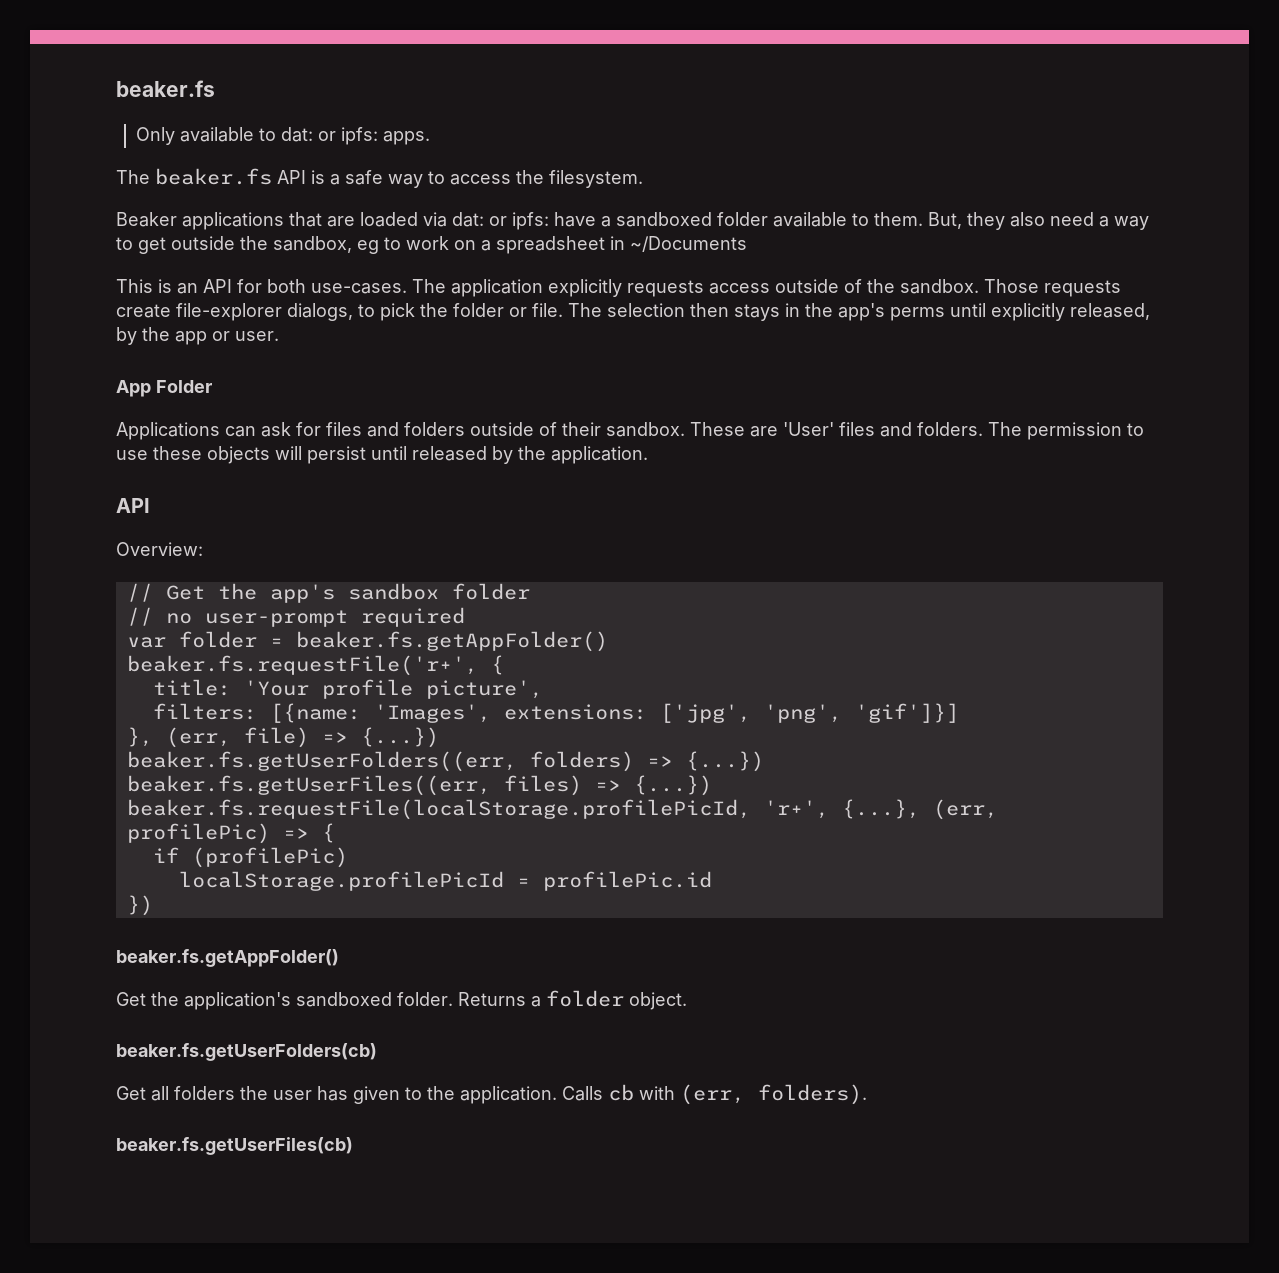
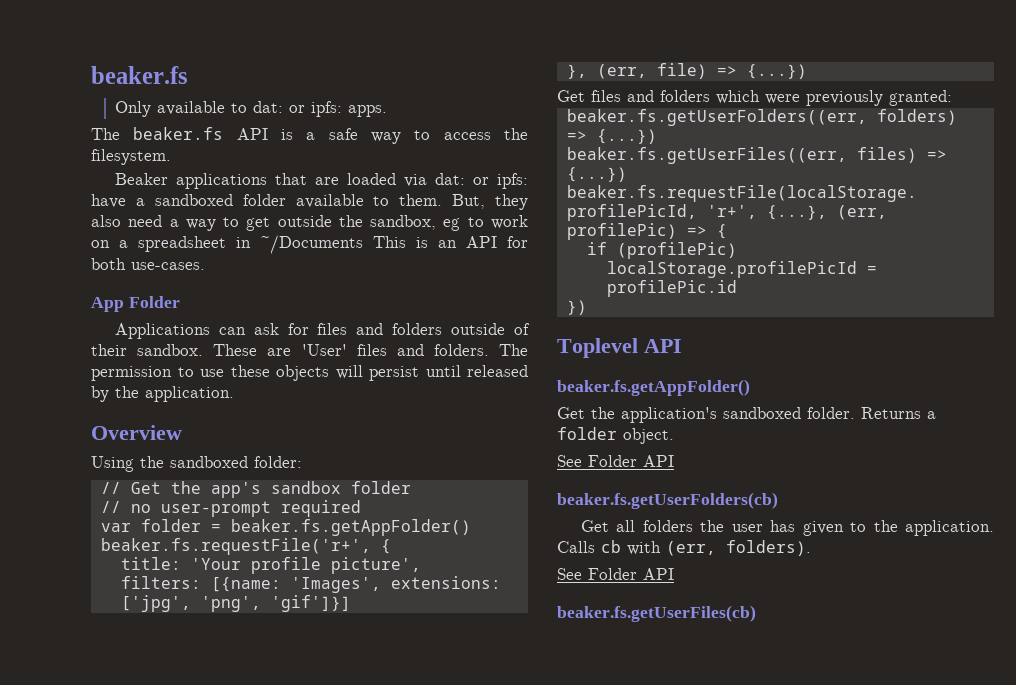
- But, they also need a way to get outside the sandbox, eg to work on a spreadsheet in ~/Documents
- This is an API for both use-cases. The application explicitly requests access outside of the sandbox. Those requests create file-explorer dialogs, to pick the folder or file. The selection then stays in the app's perms until explicitly released, by the app or user.
+ But, they also need a way to get outside the sandbox, eg to work on a spreadsheet in ~/Documents This is an API for both use-cases.
  The permission to use these objects will persist until released by the application.
- API
- Overview:
+ Overview
+ Using the sandboxed folder:
+ Get files and folders which were previously granted:
+ Toplevel API
  Returns a folder object.
+ See Folder API
  Calls cb with (err, folders).
+ See Folder API

